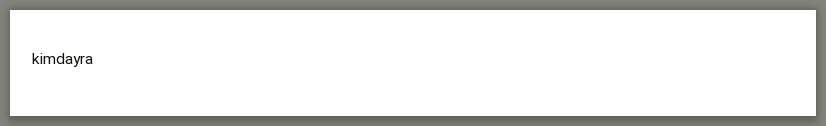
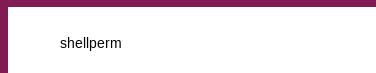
- kimdayra
+ shellperm

